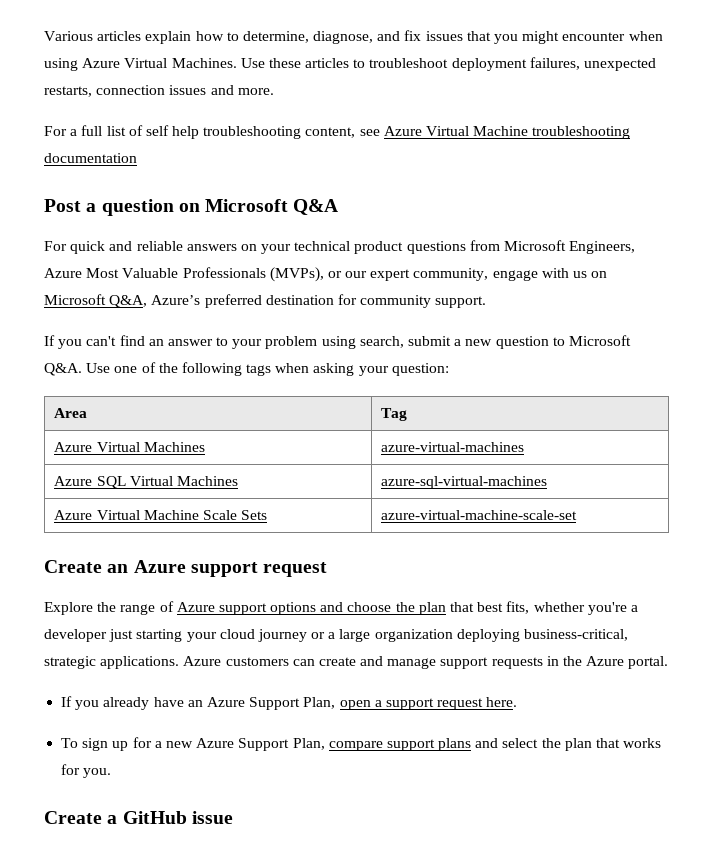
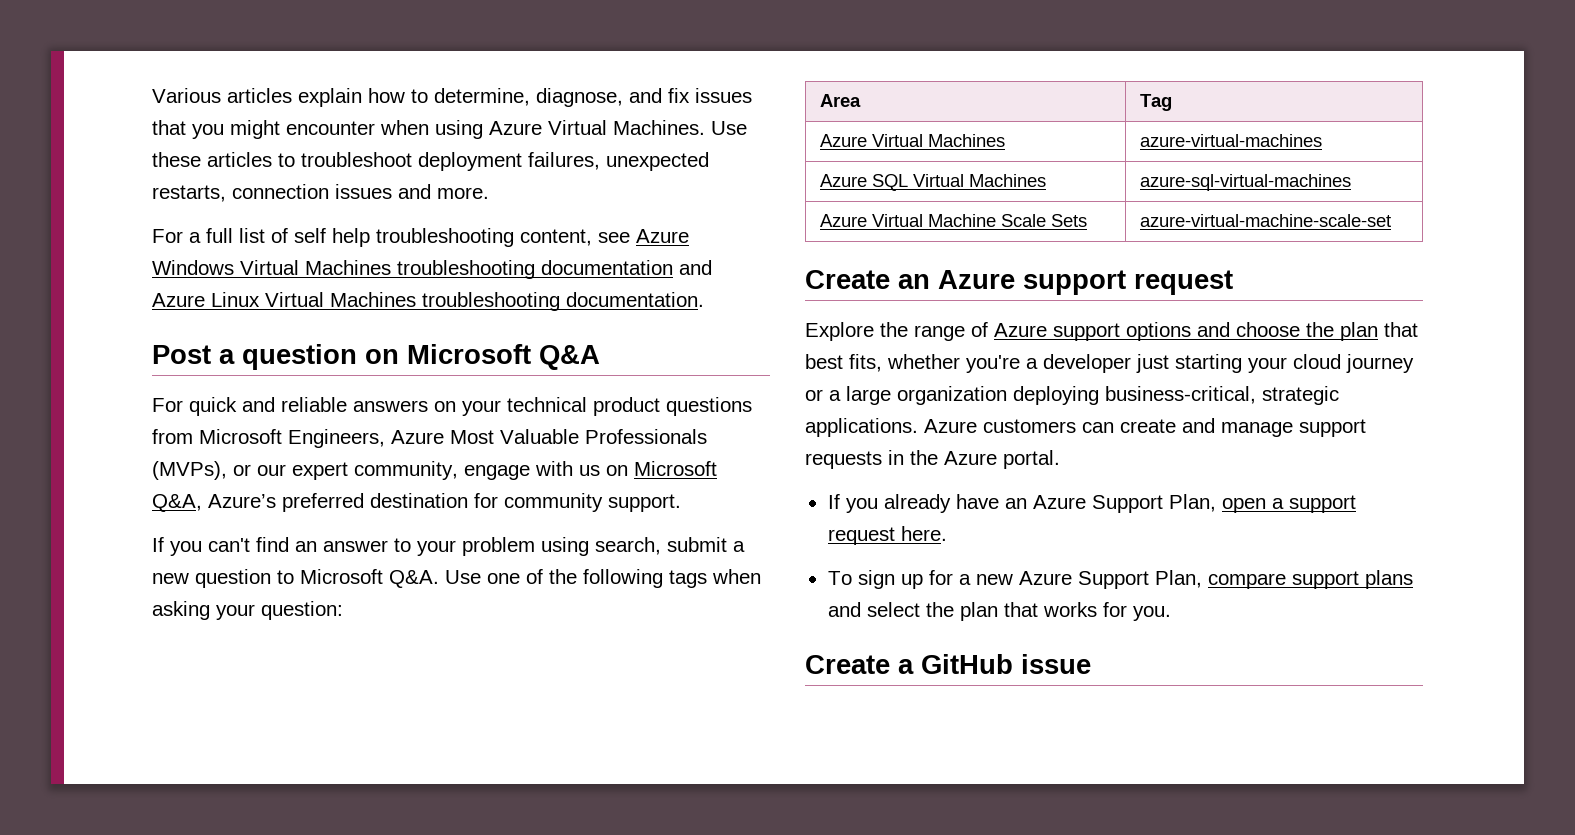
- For a full list of self help troubleshooting content, see Azure Virtual Machine troubleshooting documentation
+ For a full list of self help troubleshooting content, see Azure Windows Virtual Machines troubleshooting documentation and Azure Linux Virtual Machines troubleshooting documentation.

